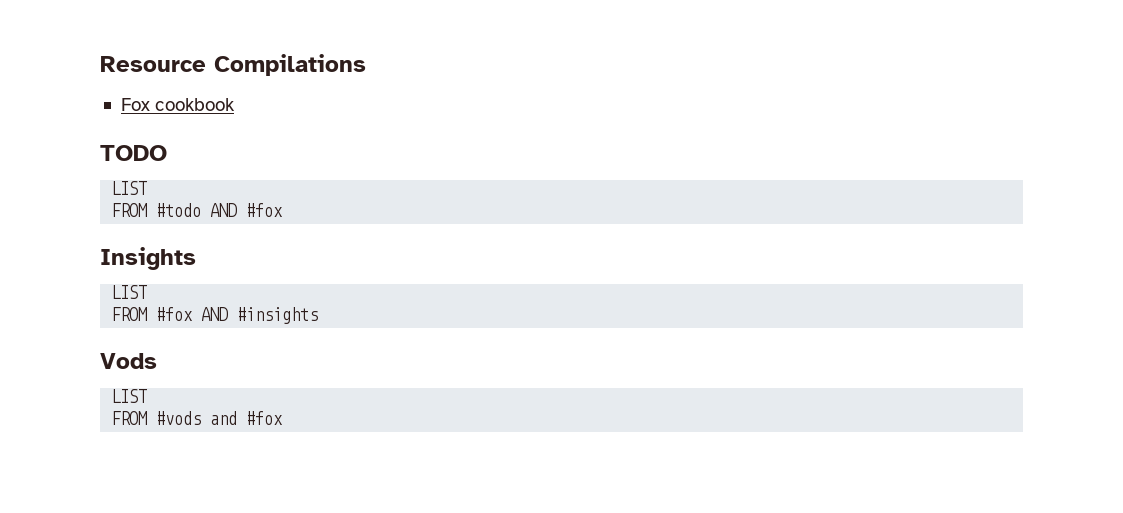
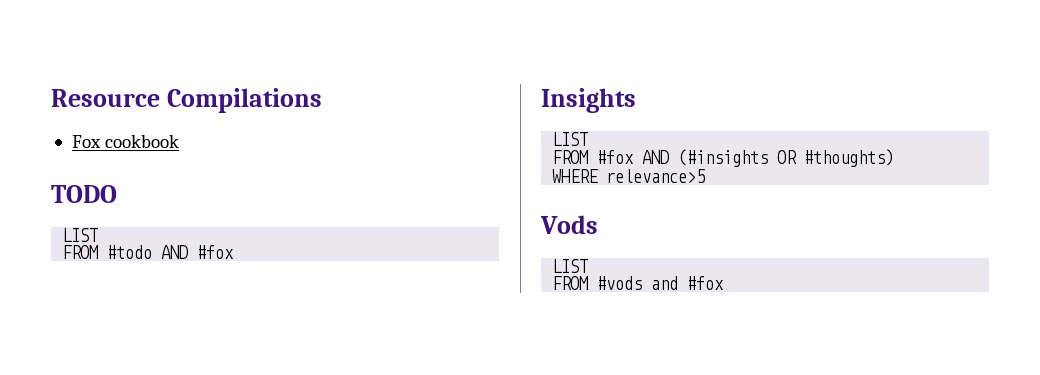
- FROM #fox AND #insights
+ FROM #fox AND (#insights OR #thoughts)
+ WHERE relevance>5

